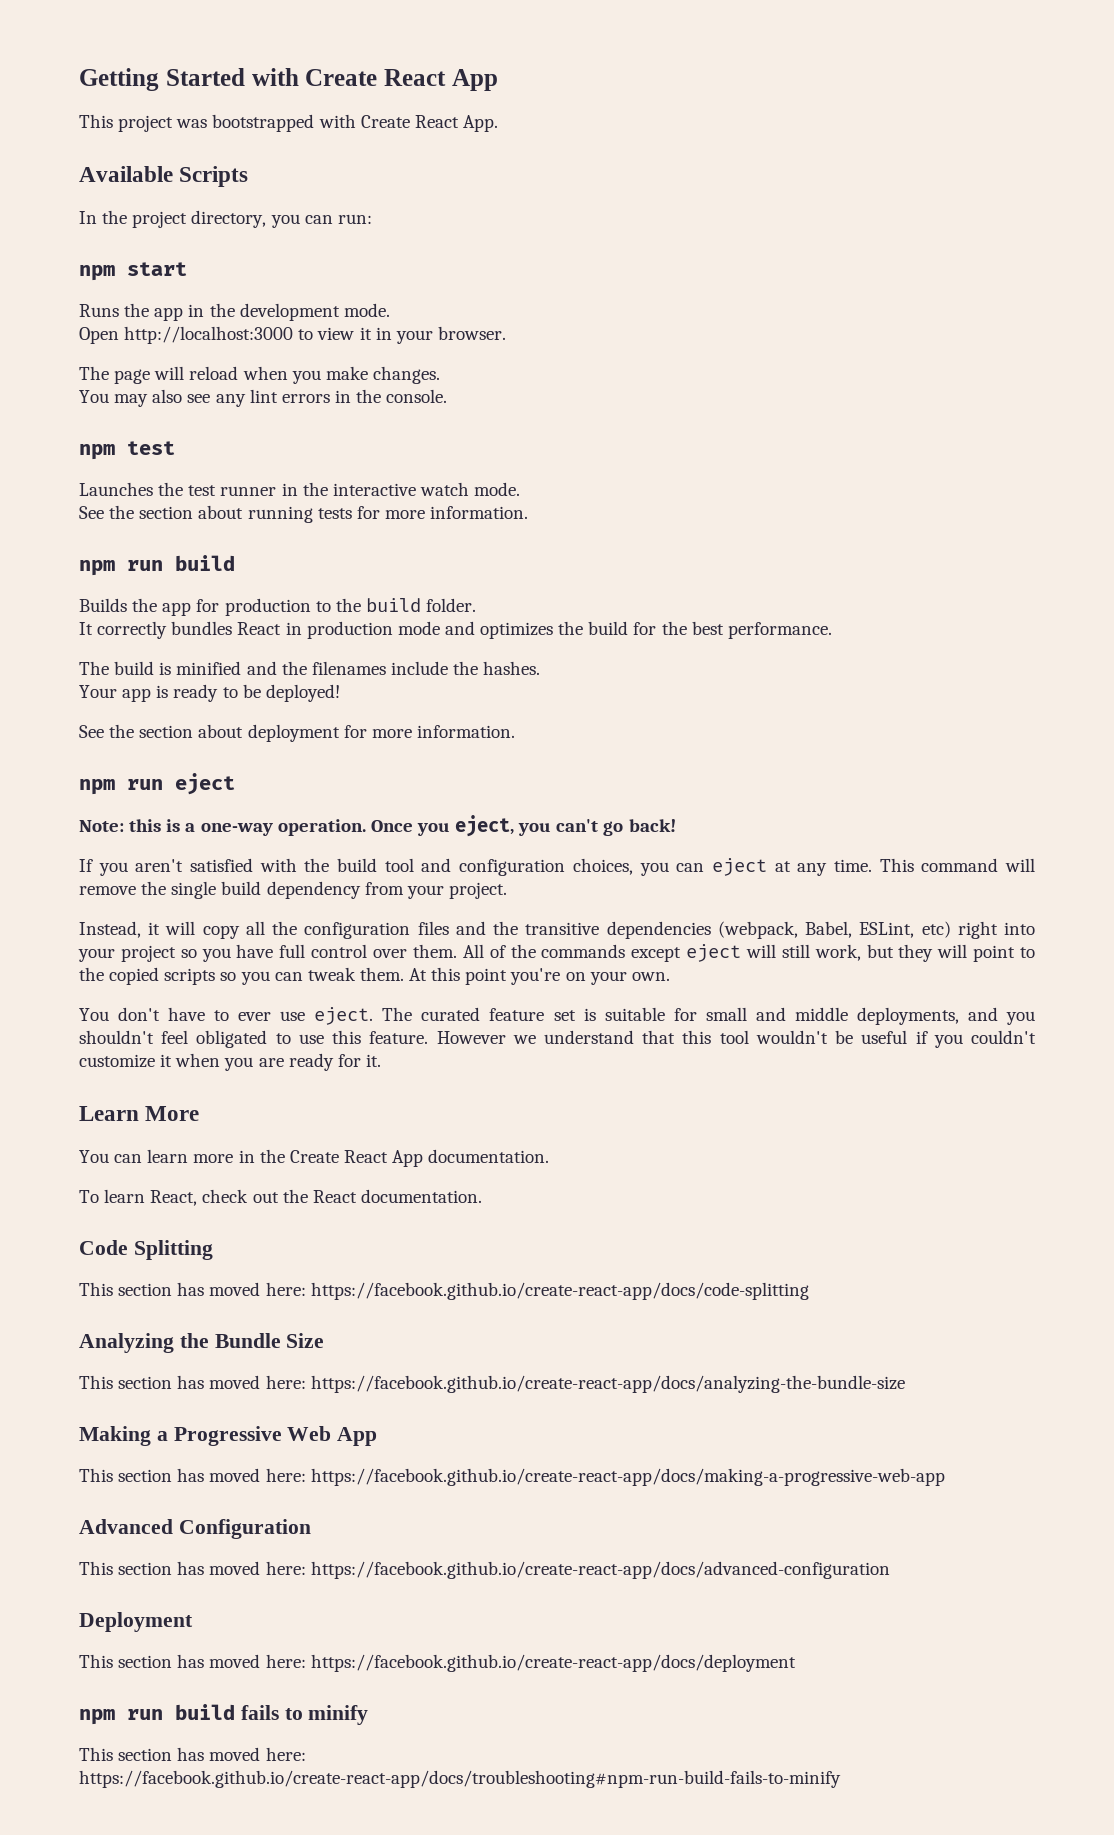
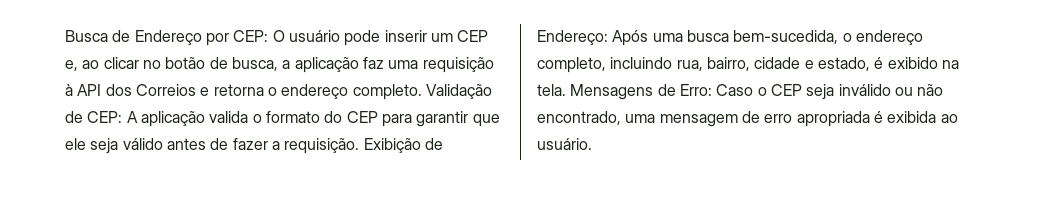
- Getting Started with Create React App
- This project was bootstrapped with Create React App.
- Available Scripts
- In the project directory, you can run:
- npm start
- Runs the app in the development mode.
- Open http://localhost:3000 to view it in your browser.
- The page will reload when you make changes.
- You may also see any lint errors in the console.
- npm test
- Launches the test runner in the interactive watch mode.
- See the section about running tests for more information.
- npm run build
- Builds the app for production to the build folder.
- It correctly bundles React in production mode and optimizes the build for the best performance.
- The build is minified and the filenames include the hashes.
- Your app is ready to be deployed!
- See the section about deployment for more information.
- npm run eject
- Note: this is a one-way operation. Once you eject, you can't go back!
- If you aren't satisfied with the build tool and configuration choices, you can eject at any time. This command will remove the single build dependency from your project.
- Instead, it will copy all the configuration files and the transitive dependencies (webpack, Babel, ESLint, etc) right into your project so you have full control over them. All of the commands except eject will still work, but they will point to the copied scripts so you can tweak them. At this point you're on your own.
- You don't have to ever use eject. The curated feature set is suitable for small and middle deployments, and you shouldn't feel obligated to use this feature. However we understand that this tool wouldn't be useful if you couldn't customize it when you are ready for it.
- Learn More
- You can learn more in the Create React App documentation.
- To learn React, check out the React documentation.
- Code Splitting
- This section has moved here: https://facebook.github.io/create-react-app/docs/code-splitting
- Analyzing the Bundle Size
- This section has moved here: https://facebook.github.io/create-react-app/docs/analyzing-the-bundle-size
- Making a Progressive Web App
- This section has moved here: https://facebook.github.io/create-react-app/docs/making-a-progressive-web-app
- Advanced Configuration
- This section has moved here: https://facebook.github.io/create-react-app/docs/advanced-configuration
- Deployment
- This section has moved here: https://facebook.github.io/create-react-app/docs/deployment
- npm run build fails to minify
- This section has moved here: https://facebook.github.io/create-react-app/docs/troubleshooting#npm-run-build-fails-to-minify
+ Busca de Endereço por CEP: O usuário pode inserir um CEP e, ao clicar no botão de busca, a aplicação faz uma requisição à API dos Correios e retorna o endereço completo. Validação de CEP: A aplicação valida o formato do CEP para garantir que ele seja válido antes de fazer a requisição. Exibição de Endereço: Após uma busca bem-sucedida, o endereço completo, incluindo rua, bairro, cidade e estado, é exibido na tela. Mensagens de Erro: Caso o CEP seja inválido ou não encontrado, uma mensagem de erro apropriada é exibida ao usuário.

